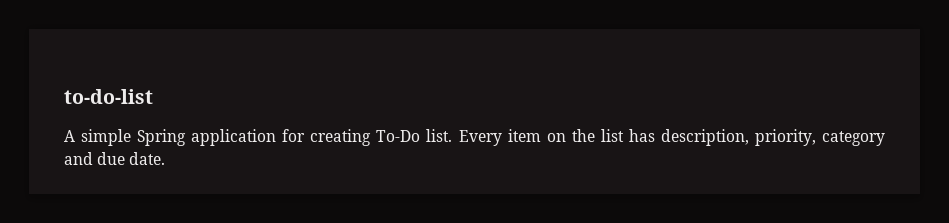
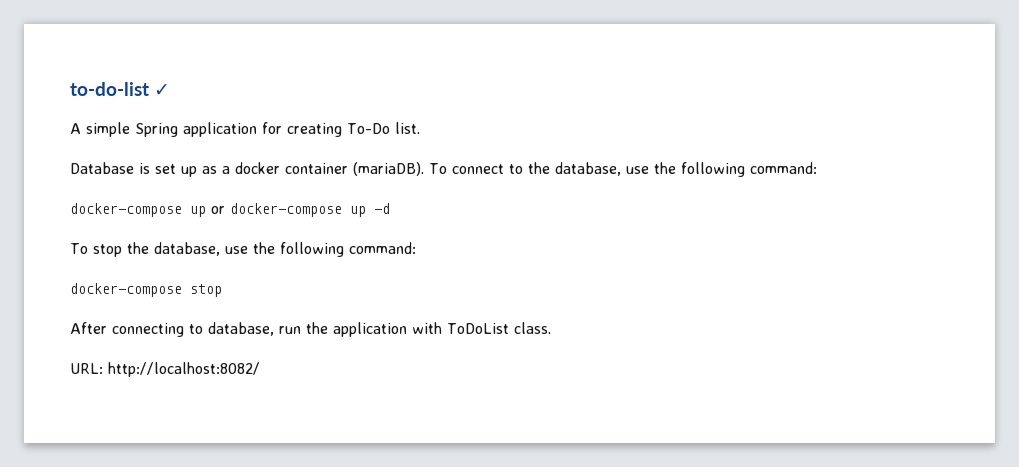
- to-do-list
+ to-do-list ✓
- A simple Spring application for creating To-Do list. Every item on the list has description, priority, category and due date.
+ A simple Spring application for creating To-Do list.
+ Database is set up as a docker container (mariaDB). To connect to the database, use the following command:
+ docker-compose up or docker-compose up -d
+ To stop the database, use the following command:
+ docker-compose stop
+ After connecting to database, run the application with ToDoList class.
+ URL: http://localhost:8082/

